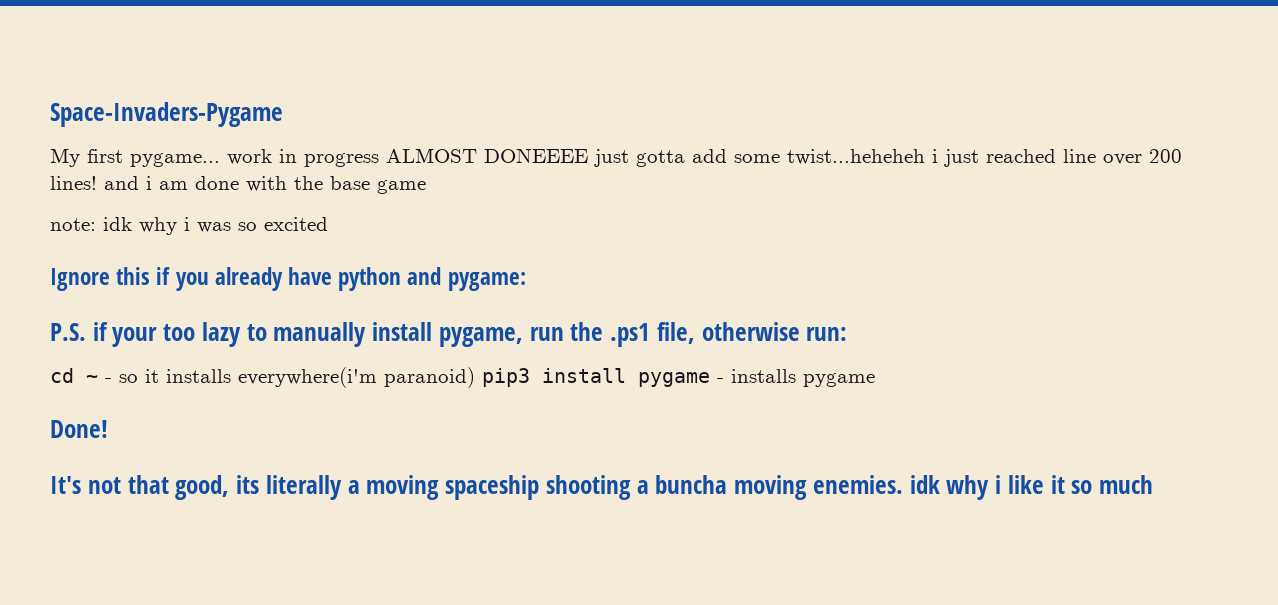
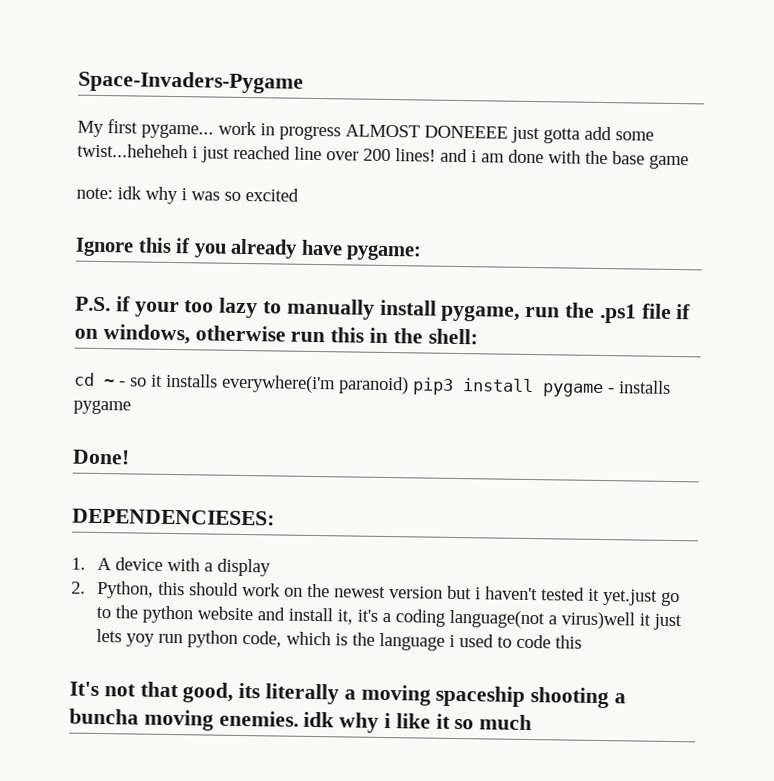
- Ignore this if you already have python and pygame:
+ Ignore this if you already have pygame:
- P.S. if your too lazy to manually install pygame, run the .ps1 file, otherwise run:
+ P.S. if your too lazy to manually install pygame, run the .ps1 file if on windows, otherwise run this in the shell:
+ DEPENDENCIESES:
+ 1. A device with a display
+ 2. Python, this should work on the newest version but i haven't tested it yet.just go to the python website and install it, it's a coding language(not a virus)well it just lets yoy run python code, which is the language i used to code this

